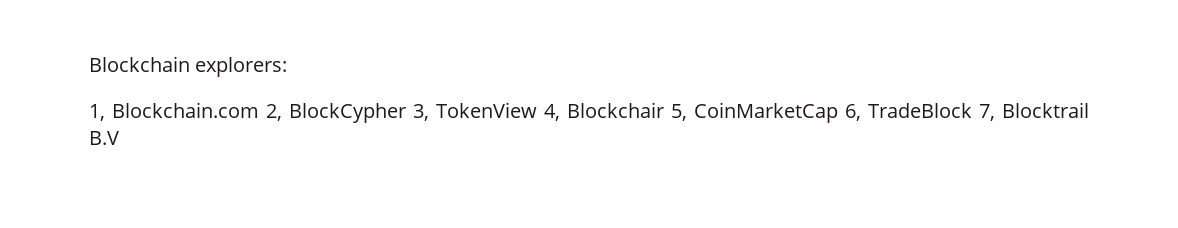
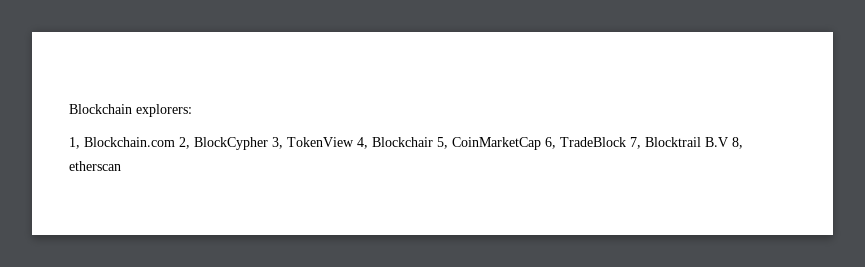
- 1, Blockchain.com 2, BlockCypher 3, TokenView 4, Blockchair 5, CoinMarketCap 6, TradeBlock 7, Blocktrail B.V
+ 1, Blockchain.com 2, BlockCypher 3, TokenView 4, Blockchair 5, CoinMarketCap 6, TradeBlock 7, Blocktrail B.V 8, etherscan

